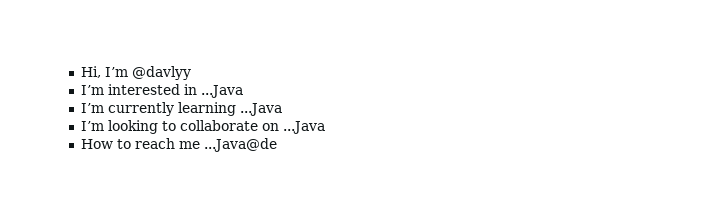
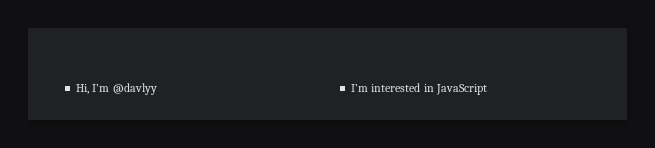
- I’m interested in ...Java
- I’m currently learning ...Java
- I’m looking to collaborate on ...Java
- How to reach me ...Java@de
+ I’m interested in JavaScript

